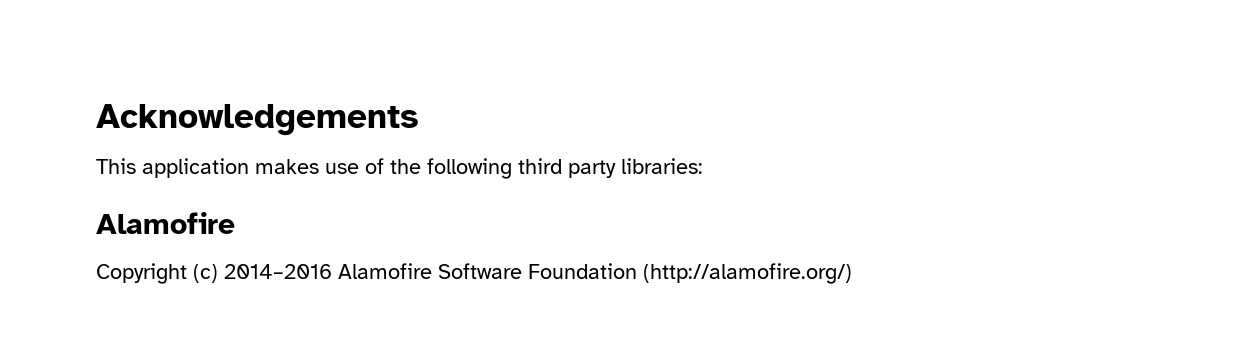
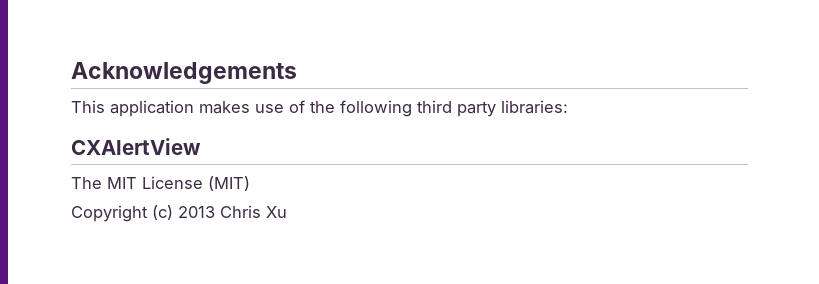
  This application makes use of the following third party libraries:
- Alamofire
- Copyright (c) 2014–2016 Alamofire Software Foundation (http://alamofire.org/)
+ CXAlertView
+ The MIT License (MIT)
+ Copyright (c) 2013 Chris Xu

